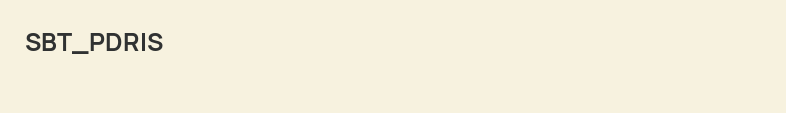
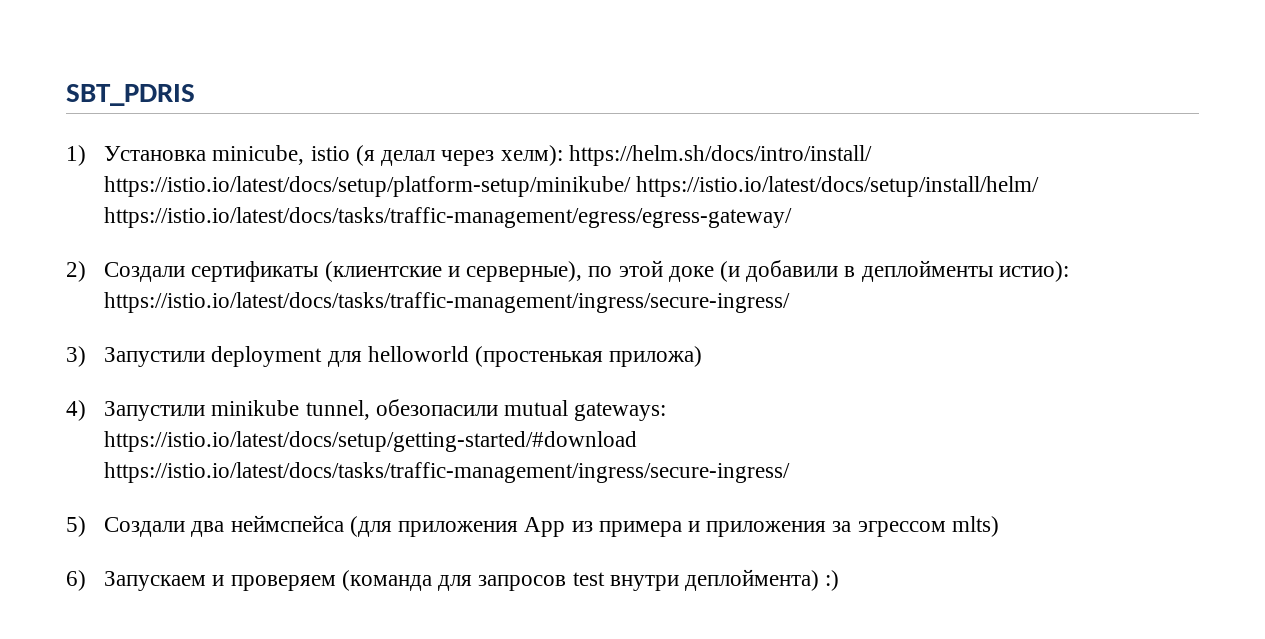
+ 1) Установка minicube, istio (я делал через хелм): https://helm.sh/docs/intro/install/ https://istio.io/latest/docs/setup/platform-setup/minikube/ https://istio.io/latest/docs/setup/install/helm/ https://istio.io/latest/docs/tasks/traffic-management/egress/egress-gateway/
+ 2) Создали сертификаты (клиентские и серверные), по этой доке (и добавили в деплойменты истио): https://istio.io/latest/docs/tasks/traffic-management/ingress/secure-ingress/
+ 3) Запустили deployment для helloworld (простенькая приложа)
+ 4) Запустили minikube tunnel, обезопасили mutual gateways: https://istio.io/latest/docs/setup/getting-started/#download https://istio.io/latest/docs/tasks/traffic-management/ingress/secure-ingress/
+ 5) Создали два неймспейса (для приложения App из примера и приложения за эгрессом mlts)
+ 6) Запускаем и проверяем (команда для запросов test внутри деплоймента) :)

